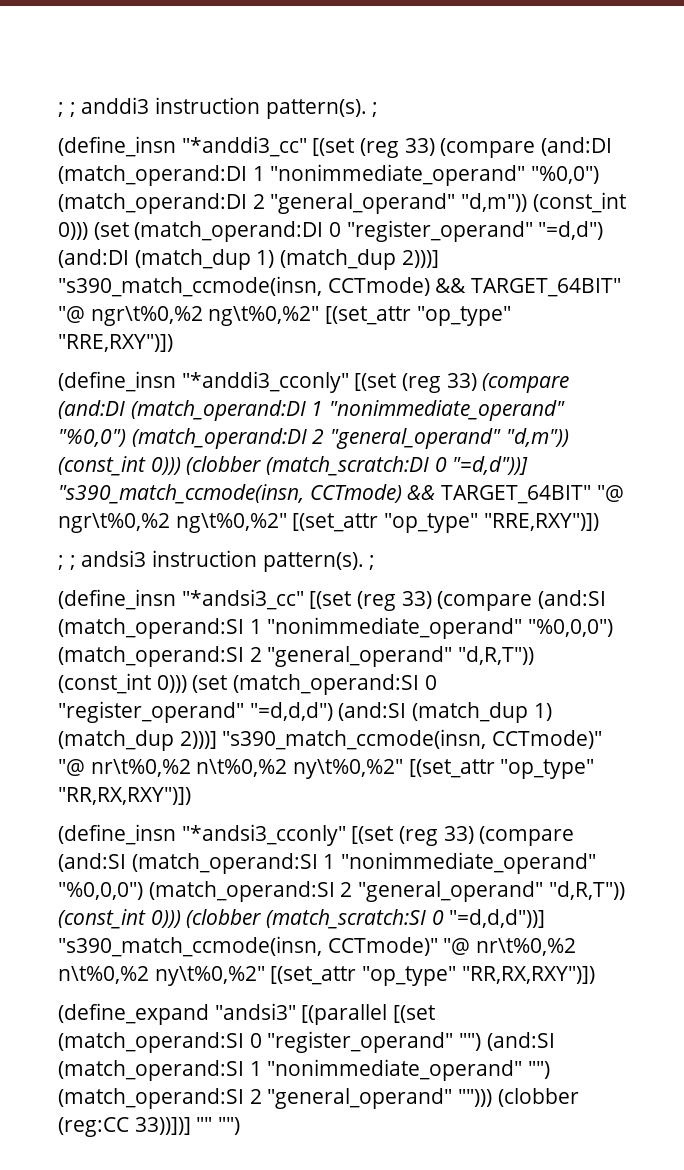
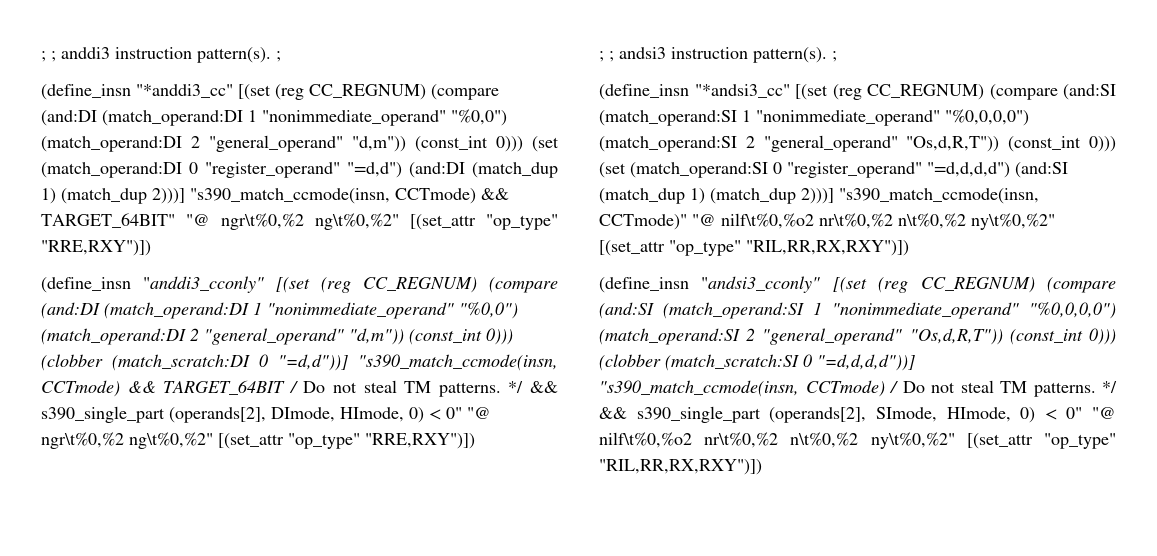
- (define_insn "*anddi3_cc" [(set (reg 33) (compare (and:DI (match_operand:DI 1 "nonimmediate_operand" "%0,0") (match_operand:DI 2 "general_operand" "d,m")) (const_int 0))) (set (match_operand:DI 0 "register_operand" "=d,d") (and:DI (match_dup 1) (match_dup 2)))] "s390_match_ccmode(insn, CCTmode) && TARGET_64BIT" "@ ngr\t%0,%2 ng\t%0,%2" [(set_attr "op_type" "RRE,RXY")])
+ (define_insn "*anddi3_cc" [(set (reg CC_REGNUM) (compare (and:DI (match_operand:DI 1 "nonimmediate_operand" "%0,0") (match_operand:DI 2 "general_operand" "d,m")) (const_int 0))) (set (match_operand:DI 0 "register_operand" "=d,d") (and:DI (match_dup 1) (match_dup 2)))] "s390_match_ccmode(insn, CCTmode) && TARGET_64BIT" "@ ngr\t%0,%2 ng\t%0,%2" [(set_attr "op_type" "RRE,RXY")])
- (define_insn "*anddi3_cconly" [(set (reg 33) (compare (and:DI (match_operand:DI 1 "nonimmediate_operand" "%0,0") (match_operand:DI 2 "general_operand" "d,m")) (const_int 0))) (clobber (match_scratch:DI 0 "=d,d"))] "s390_match_ccmode(insn, CCTmode) && TARGET_64BIT" "@ ngr\t%0,%2 ng\t%0,%2" [(set_attr "op_type" "RRE,RXY")])
+ (define_insn "anddi3_cconly" [(set (reg CC_REGNUM) (compare (and:DI (match_operand:DI 1 "nonimmediate_operand" "%0,0") (match_operand:DI 2 "general_operand" "d,m")) (const_int 0))) (clobber (match_scratch:DI 0 "=d,d"))] "s390_match_ccmode(insn, CCTmode) && TARGET_64BIT / Do not steal TM patterns. */ && s390_single_part (operands[2], DImode, HImode, 0) < 0" "@ ngr\t%0,%2 ng\t%0,%2" [(set_attr "op_type" "RRE,RXY")])
- (define_insn "*andsi3_cc" [(set (reg 33) (compare (and:SI (match_operand:SI 1 "nonimmediate_operand" "%0,0,0") (match_operand:SI 2 "general_operand" "d,R,T")) (const_int 0))) (set (match_operand:SI 0 "register_operand" "=d,d,d") (and:SI (match_dup 1) (match_dup 2)))] "s390_match_ccmode(insn, CCTmode)" "@ nr\t%0,%2 n\t%0,%2 ny\t%0,%2" [(set_attr "op_type" "RR,RX,RXY")])
- (define_insn "*andsi3_cconly" [(set (reg 33) (compare (and:SI (match_operand:SI 1 "nonimmediate_operand" "%0,0,0") (match_operand:SI 2 "general_operand" "d,R,T")) (const_int 0))) (clobber (match_scratch:SI 0 "=d,d,d"))] "s390_match_ccmode(insn, CCTmode)" "@ nr\t%0,%2 n\t%0,%2 ny\t%0,%2" [(set_attr "op_type" "RR,RX,RXY")])
- (define_expand "andsi3" [(parallel [(set (match_operand:SI 0 "register_operand" "") (and:SI (match_operand:SI 1 "nonimmediate_operand" "") (match_operand:SI 2 "general_operand" ""))) (clobber (reg:CC 33))])] "" "")
+ (define_insn "*andsi3_cc" [(set (reg CC_REGNUM) (compare (and:SI (match_operand:SI 1 "nonimmediate_operand" "%0,0,0,0") (match_operand:SI 2 "general_operand" "Os,d,R,T")) (const_int 0))) (set (match_operand:SI 0 "register_operand" "=d,d,d,d") (and:SI (match_dup 1) (match_dup 2)))] "s390_match_ccmode(insn, CCTmode)" "@ nilf\t%0,%o2 nr\t%0,%2 n\t%0,%2 ny\t%0,%2" [(set_attr "op_type" "RIL,RR,RX,RXY")])
+ (define_insn "andsi3_cconly" [(set (reg CC_REGNUM) (compare (and:SI (match_operand:SI 1 "nonimmediate_operand" "%0,0,0,0") (match_operand:SI 2 "general_operand" "Os,d,R,T")) (const_int 0))) (clobber (match_scratch:SI 0 "=d,d,d,d"))] "s390_match_ccmode(insn, CCTmode) / Do not steal TM patterns. */ && s390_single_part (operands[2], SImode, HImode, 0) < 0" "@ nilf\t%0,%o2 nr\t%0,%2 n\t%0,%2 ny\t%0,%2" [(set_attr "op_type" "RIL,RR,RX,RXY")])

